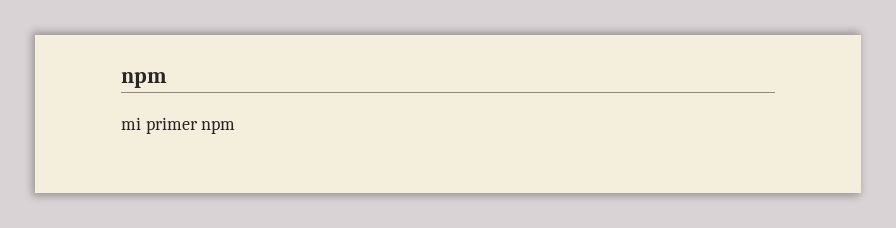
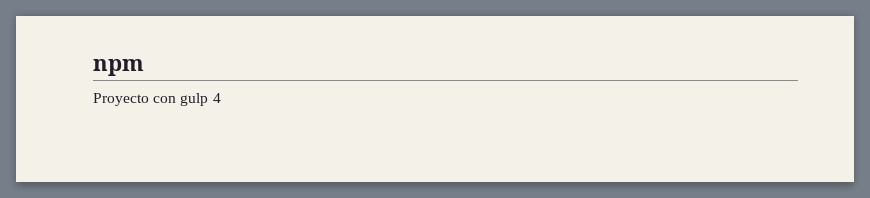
- mi primer npm
+ Proyecto con gulp 4

